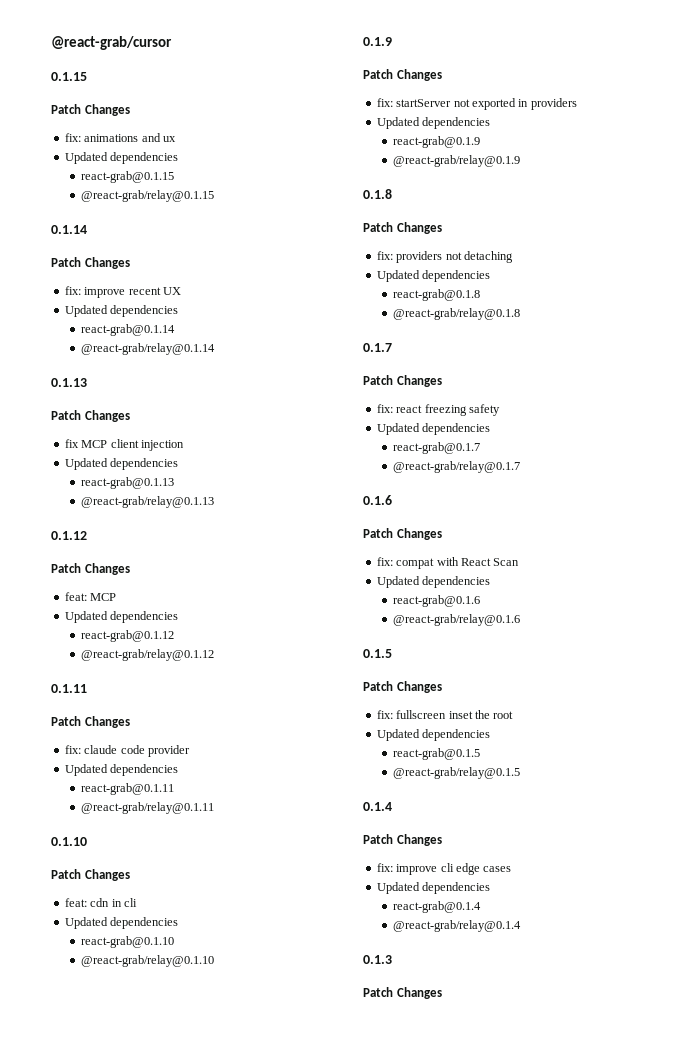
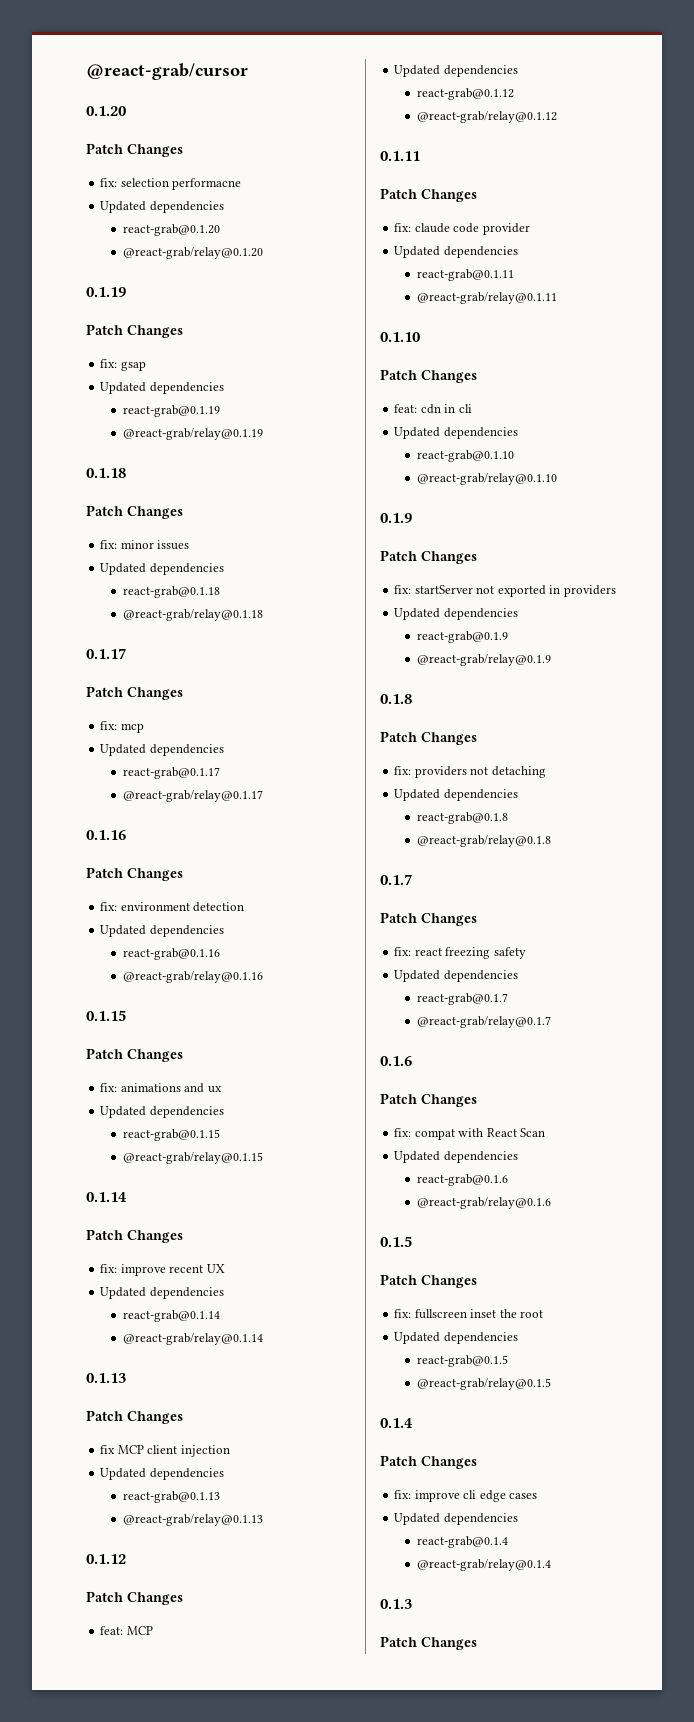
+ 0.1.20
+ Patch Changes
+ fix: selection performacne
+ Updated dependencies
+ react-grab@0.1.20
+ @react-grab/relay@0.1.20
+ 0.1.19
+ Patch Changes
+ fix: gsap
+ Updated dependencies
+ react-grab@0.1.19
+ @react-grab/relay@0.1.19
+ 0.1.18
+ Patch Changes
+ fix: minor issues
+ Updated dependencies
+ react-grab@0.1.18
+ @react-grab/relay@0.1.18
+ 0.1.17
+ Patch Changes
+ fix: mcp
+ Updated dependencies
+ react-grab@0.1.17
+ @react-grab/relay@0.1.17
+ 0.1.16
+ Patch Changes
+ fix: environment detection
+ Updated dependencies
+ react-grab@0.1.16
+ @react-grab/relay@0.1.16

